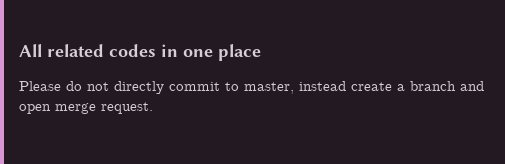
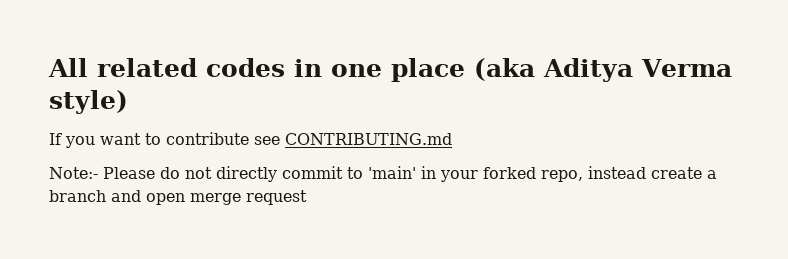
- All related codes in one place
- Please do not directly commit to master, instead create a branch and open merge request.
+ All related codes in one place (aka Aditya Verma style)
+ If you want to contribute see CONTRIBUTING.md
+ Note:- Please do not directly commit to 'main' in your forked repo, instead create a branch and open merge request

